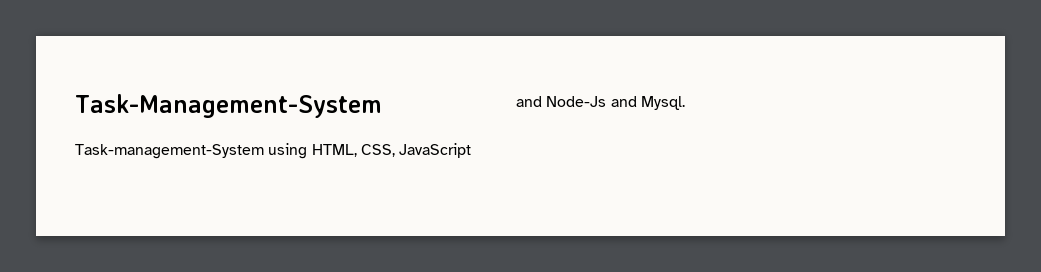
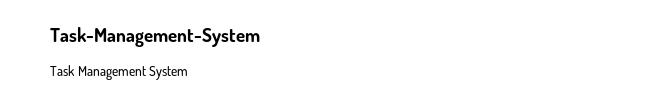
- Task-management-System using HTML, CSS, JavaScript and Node-Js and Mysql.
+ Task Management System

